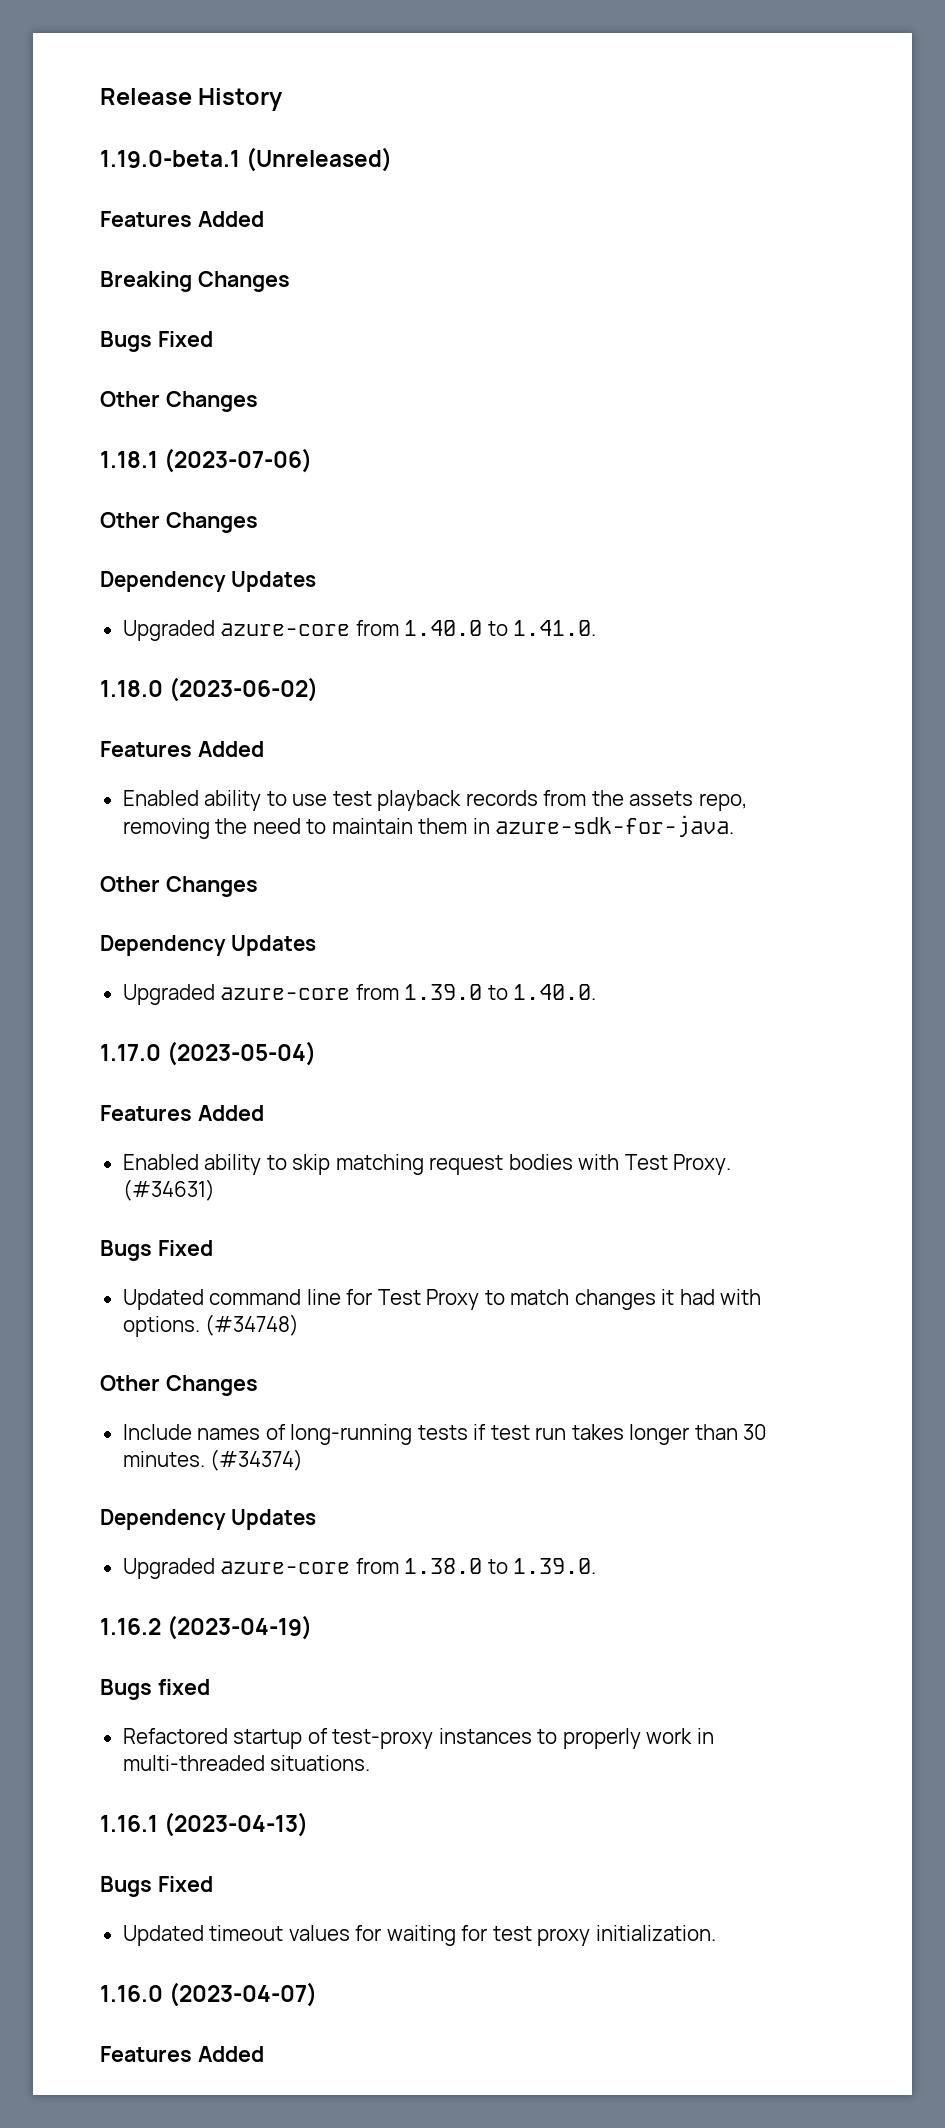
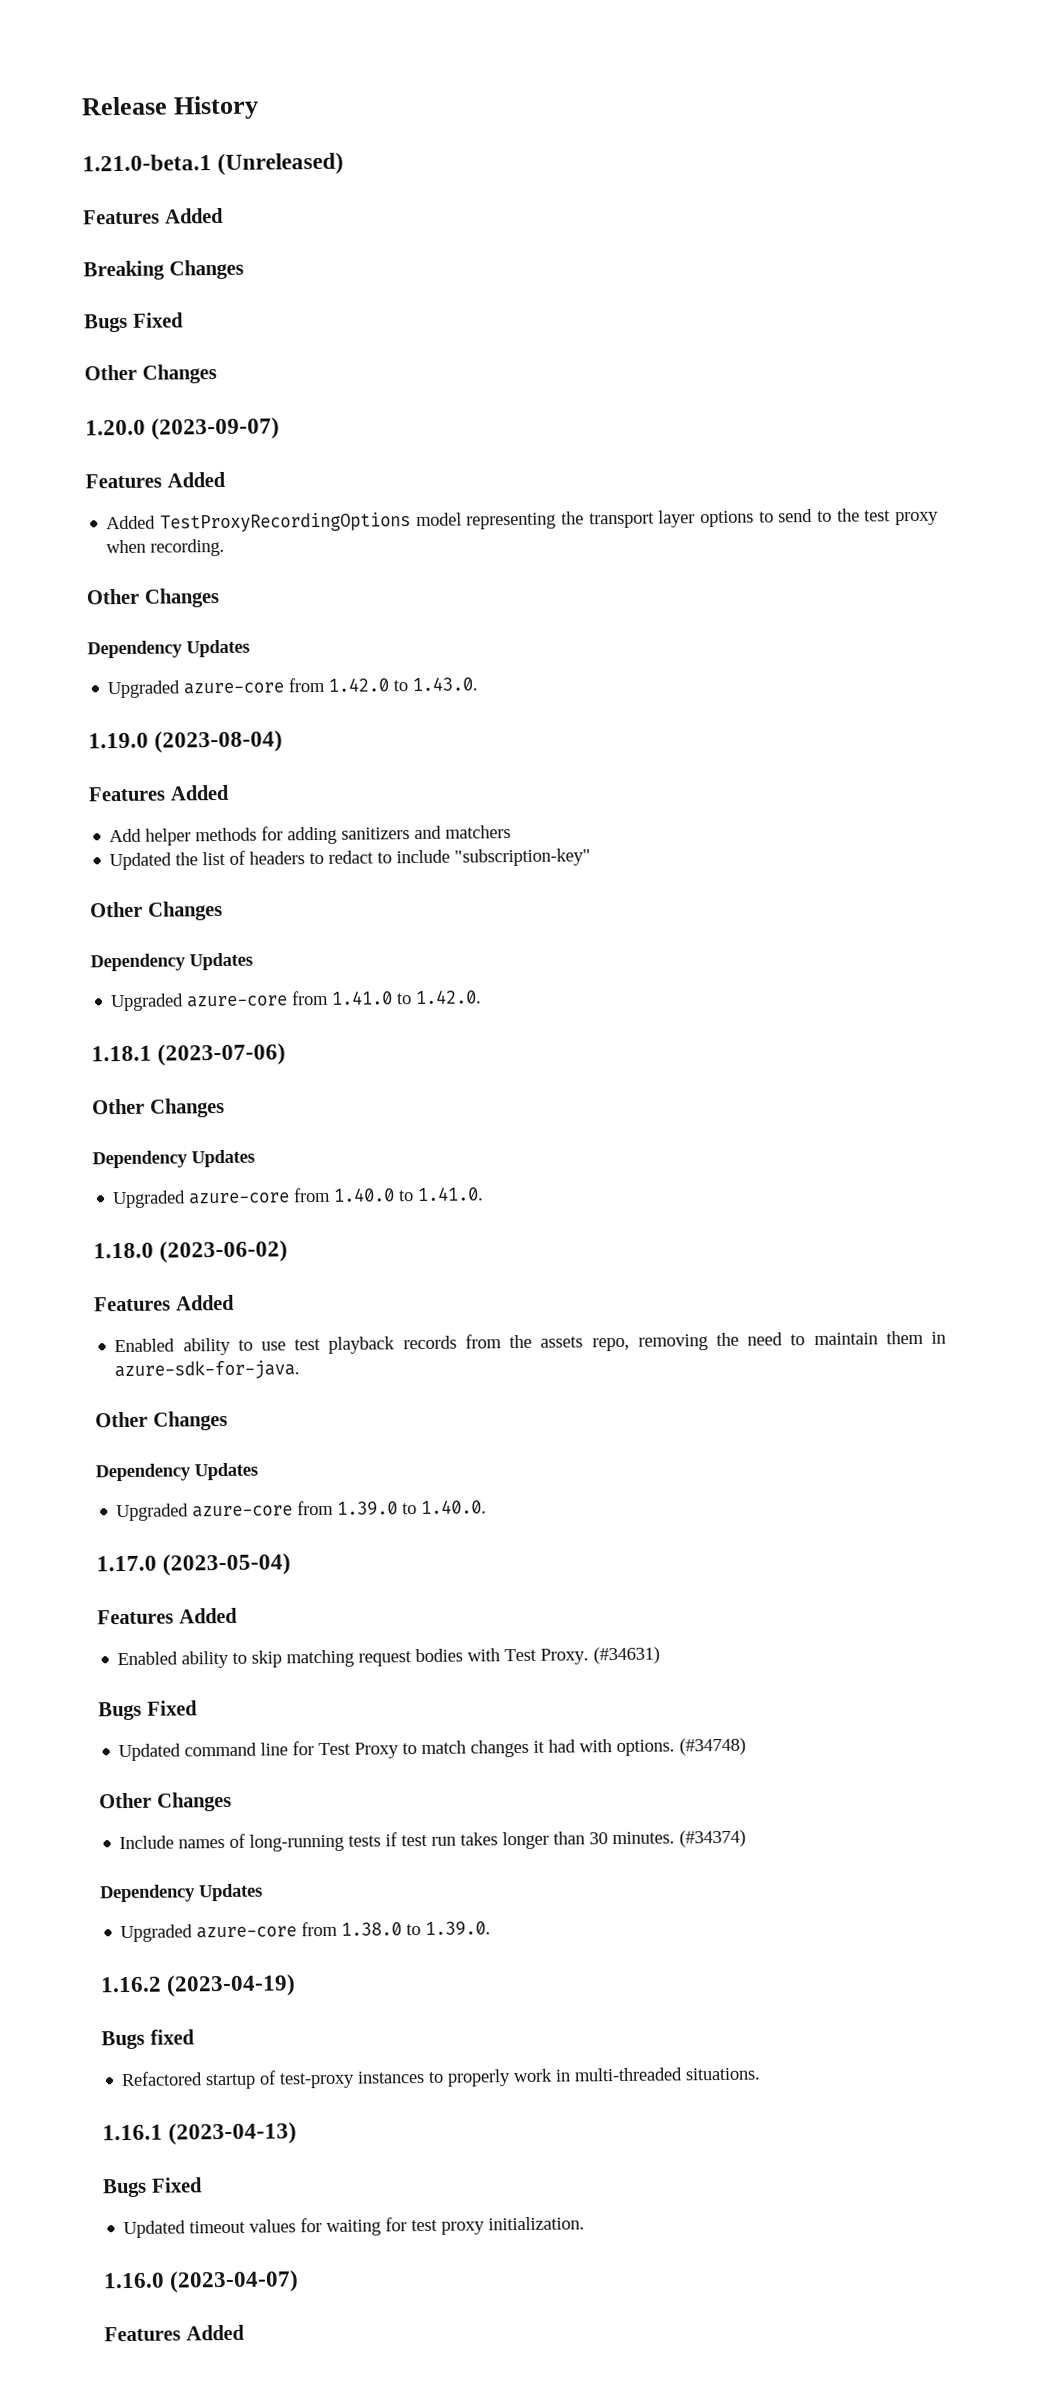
- 1.19.0-beta.1 (Unreleased)
+ 1.21.0-beta.1 (Unreleased)
+ 1.20.0 (2023-09-07)
+ Features Added
+ Added TestProxyRecordingOptions model representing the transport layer options to send to the test proxy when recording.
+ Other Changes
+ Dependency Updates
+ Upgraded azure-core from 1.42.0 to 1.43.0.
+ 1.19.0 (2023-08-04)
+ Features Added
+ Add helper methods for adding sanitizers and matchers
+ Updated the list of headers to redact to include "subscription-key"
+ Other Changes
+ Dependency Updates
+ Upgraded azure-core from 1.41.0 to 1.42.0.

